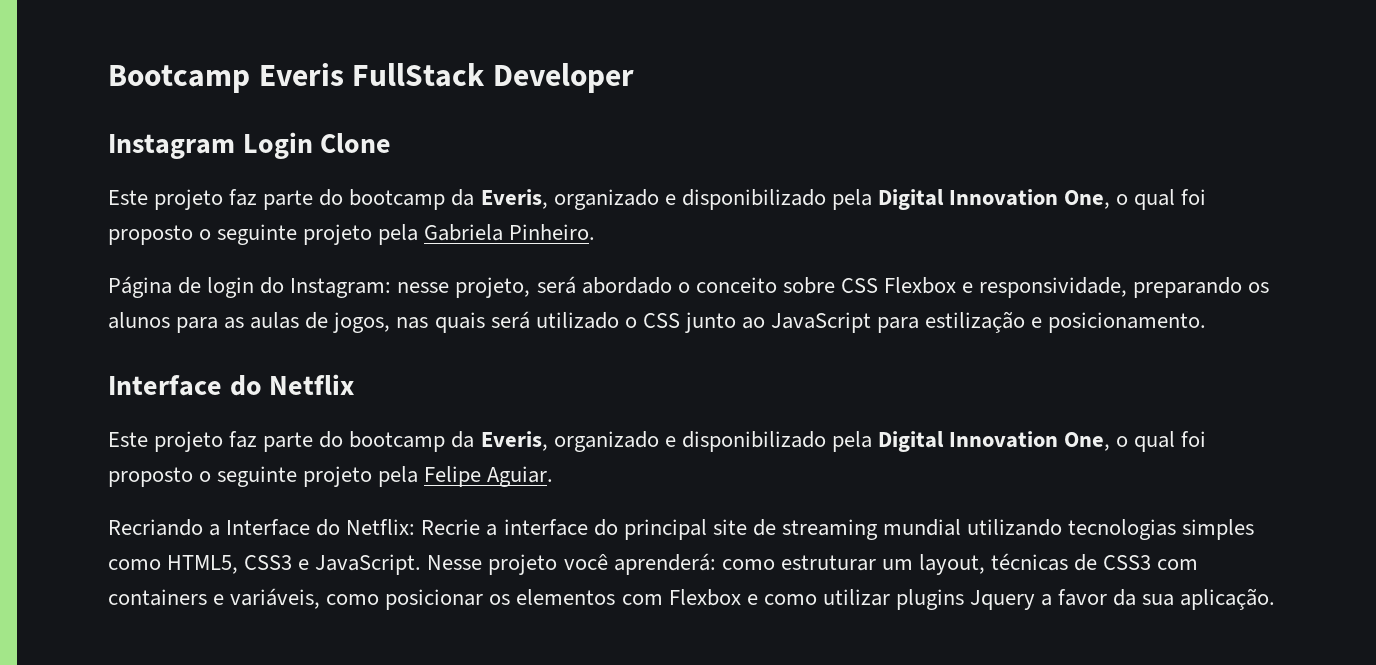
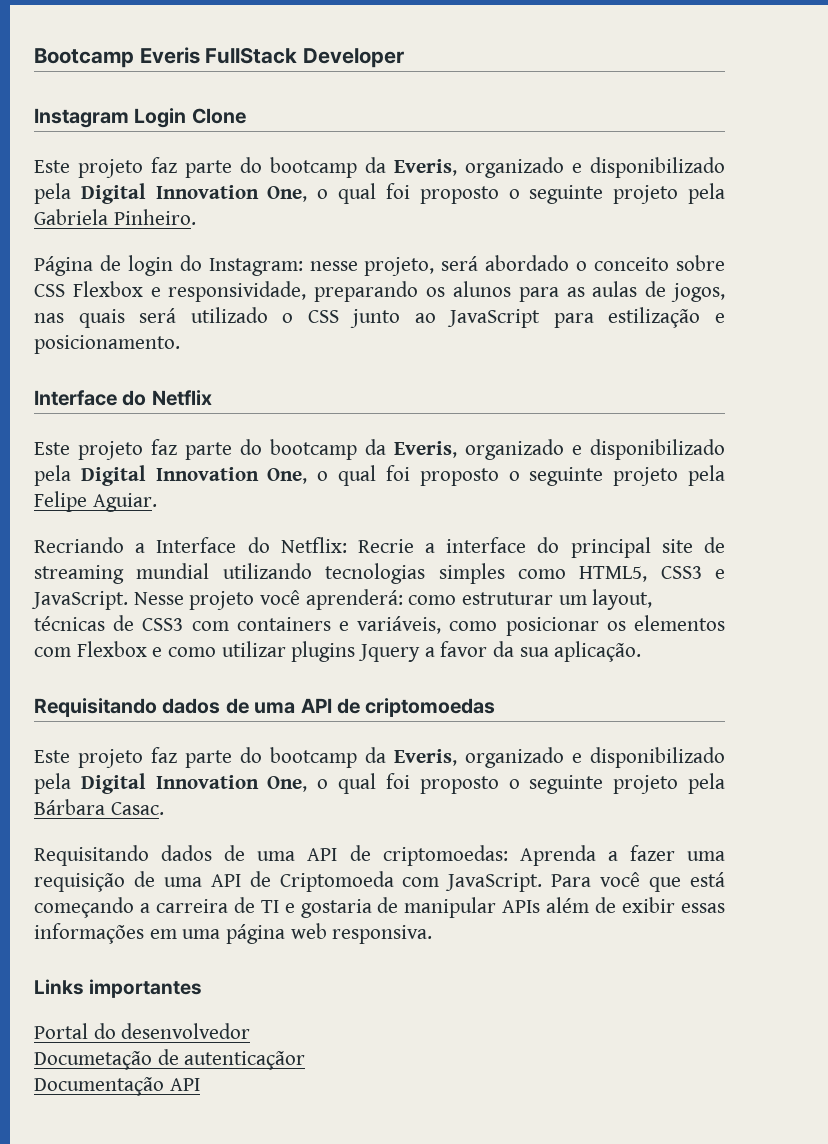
+ Requisitando dados de uma API de criptomoedas
+ Este projeto faz parte do bootcamp da Everis, organizado e disponibilizado pela Digital Innovation One, o qual foi proposto o seguinte projeto pela Bárbara Casac.
+ Requisitando dados de uma API de criptomoedas: Aprenda a fazer uma requisição de uma API de Criptomoeda com JavaScript. Para você que está começando a carreira de TI e gostaria de manipular APIs além de exibir essas informações em uma página web responsiva.
+ Links importantes
+ Portal do desenvolvedor
+ Documetação de autenticaçãor
+ Documentação API

